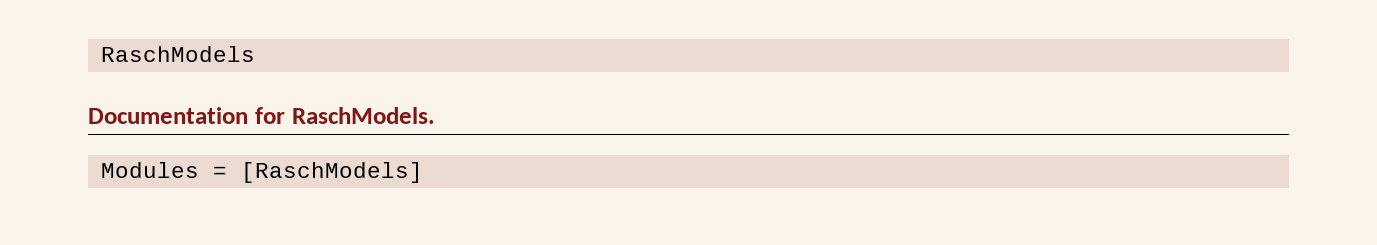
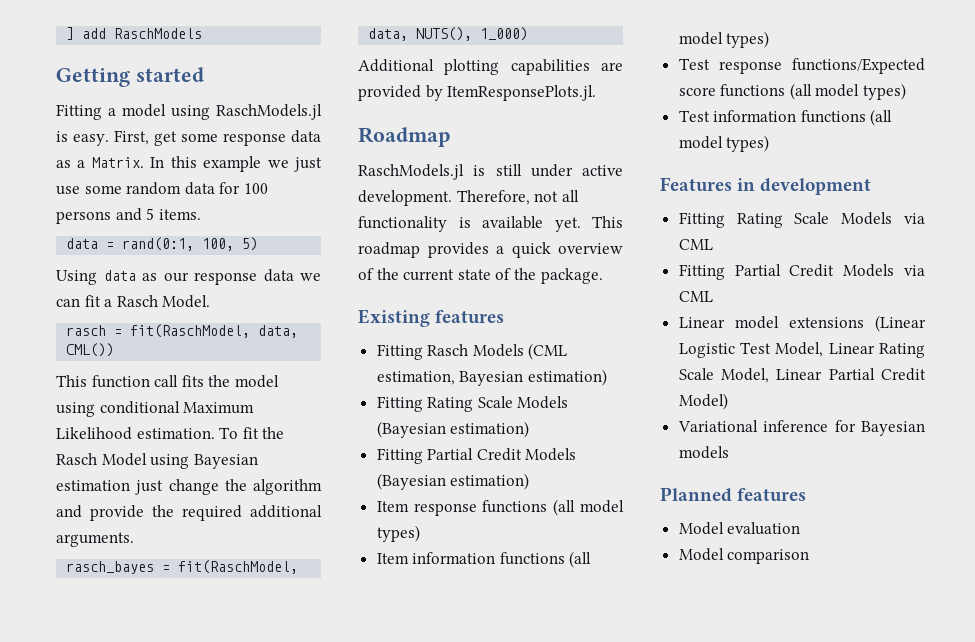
- RaschModels
+ ] add RaschModels
- Documentation for RaschModels.
- Modules = [RaschModels]
+ Getting started
+ Fitting a model using RaschModels.jl is easy. First, get some response data as a Matrix. In this example we just use some random data for 100 persons and 5 items.
+ data = rand(0:1, 100, 5)
+ Using data as our response data we can fit a Rasch Model.
+ rasch = fit(RaschModel, data, CML())
+ This function call fits the model using conditional Maximum Likelihood estimation. To fit the Rasch Model using Bayesian estimation just change the algorithm and provide the required additional arguments.
+ rasch_bayes = fit(RaschModel, data, NUTS(), 1_000)
+ Additional plotting capabilities are provided by ItemResponsePlots.jl.
+ Roadmap
+ RaschModels.jl is still under active development. Therefore, not all functionality is available yet. This roadmap provides a quick overview of the current state of the package.
+ Existing features
+ Fitting Rasch Models (CML estimation, Bayesian estimation)
+ Fitting Rating Scale Models (Bayesian estimation)
+ Fitting Partial Credit Models (Bayesian estimation)
+ Item response functions (all model types)
+ Item information functions (all model types)
+ Test response functions/Expected score functions (all model types)
+ Test information functions (all model types)
+ Features in development
+ Fitting Rating Scale Models via CML
+ Fitting Partial Credit Models via CML
+ Linear model extensions (Linear Logistic Test Model, Linear Rating Scale Model, Linear Partial Credit Model)
+ Variational inference for Bayesian models
+ Planned features
+ Model evaluation
+ Model comparison

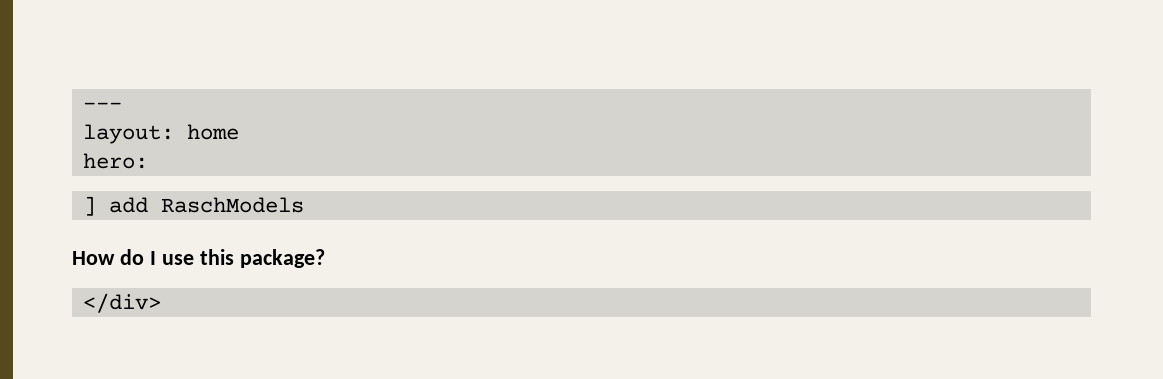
+ ---
+ layout: home
+ hero:
- Getting started
- Fitting a model using RaschModels.jl is easy. First, get some response data as a Matrix. In this example we just use some random data for 100 persons and 5 items.
- data = rand(0:1, 100, 5)
- Using data as our response data we can fit a Rasch Model.
- rasch = fit(RaschModel, data, CML())
- This function call fits the model using conditional Maximum Likelihood estimation. To fit the Rasch Model using Bayesian estimation just change the algorithm and provide the required additional arguments.
- rasch_bayes = fit(RaschModel, data, NUTS(), 1_000)
- Additional plotting capabilities are provided by ItemResponsePlots.jl.
- Roadmap
- RaschModels.jl is still under active development. Therefore, not all functionality is available yet. This roadmap provides a quick overview of the current state of the package.
- Existing features
- Fitting Rasch Models (CML estimation, Bayesian estimation)
- Fitting Rating Scale Models (Bayesian estimation)
- Fitting Partial Credit Models (Bayesian estimation)
- Item response functions (all model types)
- Item information functions (all model types)
- Test response functions/Expected score functions (all model types)
- Test information functions (all model types)
- Features in development
- Fitting Rating Scale Models via CML
- Fitting Partial Credit Models via CML
- Linear model extensions (Linear Logistic Test Model, Linear Rating Scale Model, Linear Partial Credit Model)
- Variational inference for Bayesian models
- Planned features
- Model evaluation
- Model comparison
+ How do I use this package?
+ </div>

